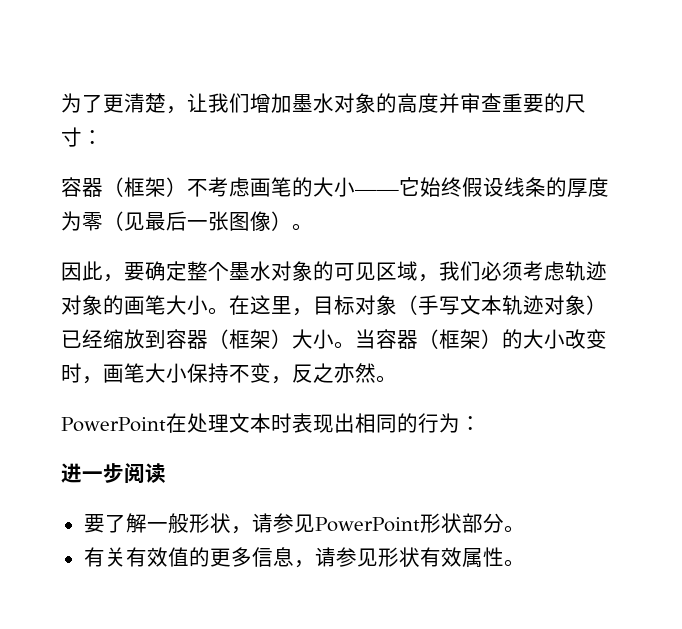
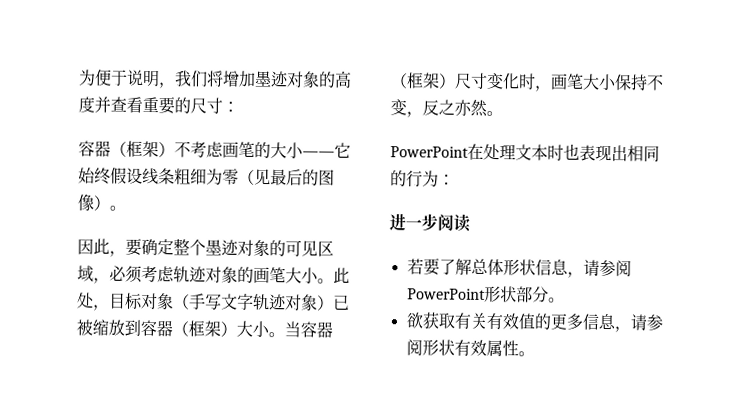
- 为了更清楚，让我们增加墨水对象的高度并审查重要的尺寸：
+ 为便于说明，我们将增加墨迹对象的高度并查看重要的尺寸：
- 容器（框架）不考虑画笔的大小——它始终假设线条的厚度为零（见最后一张图像）。
+ 容器（框架）不考虑画笔的大小——它始终假设线条粗细为零（见最后的图像）。
- 因此，要确定整个墨水对象的可见区域，我们必须考虑轨迹对象的画笔大小。
+ 因此，要确定整个墨迹对象的可见区域，必须考虑轨迹对象的画笔大小。
- 在这里，目标对象（手写文本轨迹对象）已经缩放到容器（框架）大小。
+ 此处，目标对象（手写文字轨迹对象）已被缩放到容器（框架）大小。
- 当容器（框架）的大小改变时，画笔大小保持不变，反之亦然。
+ 当容器（框架）尺寸变化时，画笔大小保持不变，反之亦然。
- PowerPoint在处理文本时表现出相同的行为：
+ PowerPoint在处理文本时也表现出相同的行为：
- 要了解一般形状，请参见PowerPoint形状部分。
+ 若要了解总体形状信息，请参阅PowerPoint形状部分。
- 有关有效值的更多信息，请参见形状有效属性。
+ 欲获取有关有效值的更多信息，请参阅形状有效属性。

